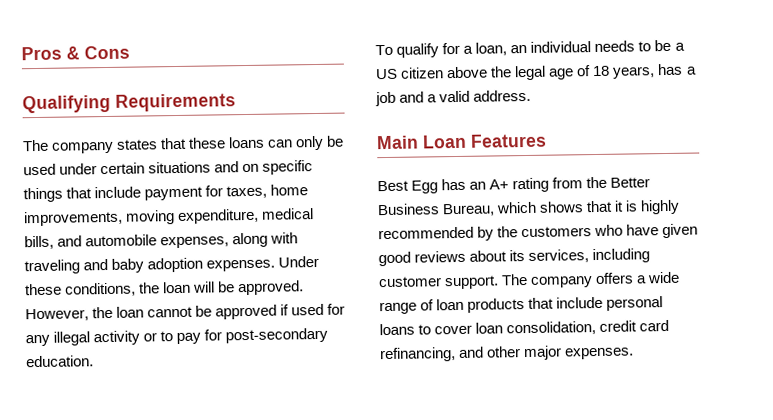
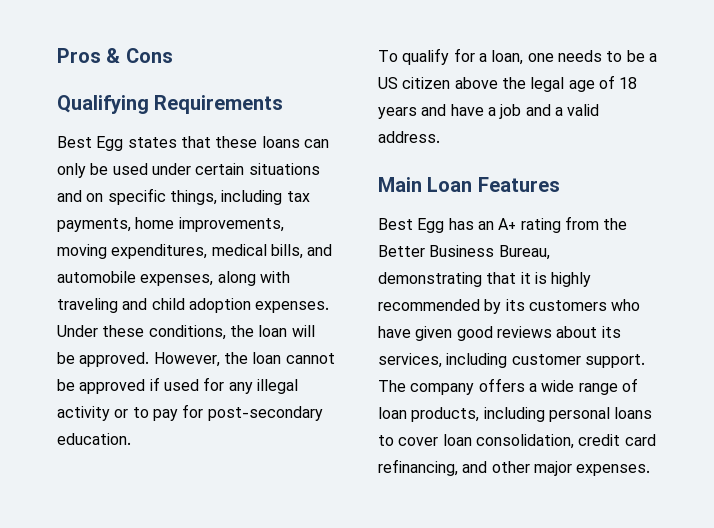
- The company states that these loans can only be used under certain situations and on specific things that include payment for taxes, home improvements, moving expenditure, medical bills, and automobile expenses, along with traveling and baby adoption expenses.
+ Best Egg states that these loans can only be used under certain situations and on specific things, including tax payments, home improvements, moving expenditures, medical bills, and automobile expenses, along with traveling and child adoption expenses.
- To qualify for a loan, an individual needs to be a US citizen above the legal age of 18 years, has a job and a valid address.
+ To qualify for a loan, one needs to be a US citizen above the legal age of 18 years and have a job and a valid address.
- Best Egg has an A+ rating from the Better Business Bureau, which shows that it is highly recommended by the customers who have given good reviews about its services, including customer support.
+ Best Egg has an A+ rating from the Better Business Bureau, demonstrating that it is highly recommended by its customers who have given good reviews about its services, including customer support.
- The company offers a wide range of loan products that include personal loans to cover loan consolidation, credit card refinancing, and other major expenses.
+ The company offers a wide range of loan products, including personal loans to cover loan consolidation, credit card refinancing, and other major expenses.

